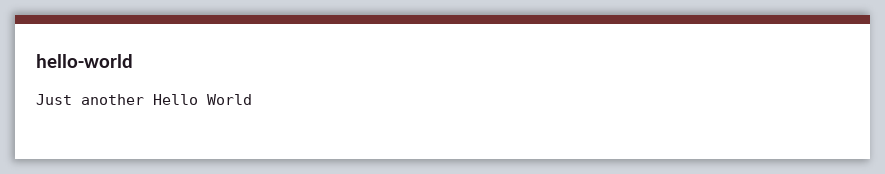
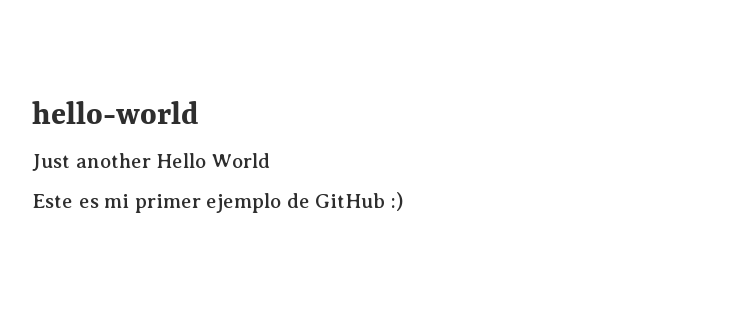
+ Este es mi primer ejemplo de GitHub :)

